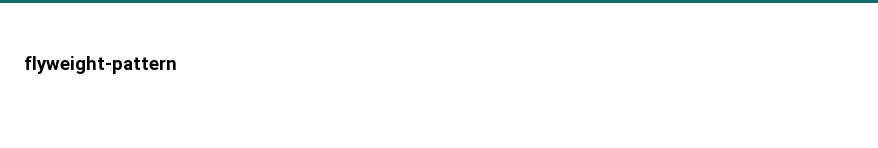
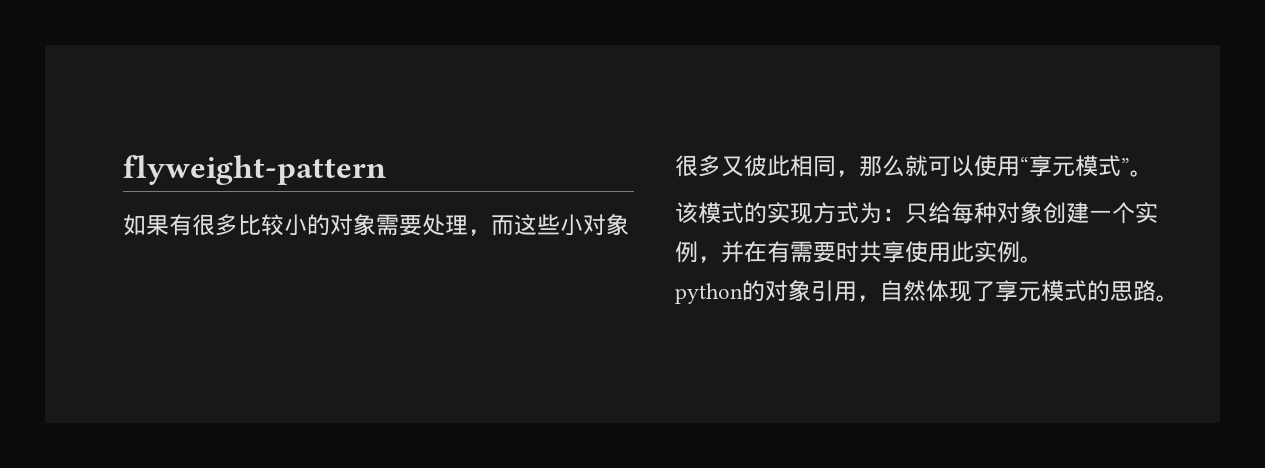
+ 如果有很多比较小的对象需要处理，而这些小对象很多又彼此相同，那么就可以使用“享元模式”。
+ 该模式的实现方式为：只给每种对象创建一个实例，并在有需要时共享使用此实例。
+ python的对象引用，自然体现了享元模式的思路。

